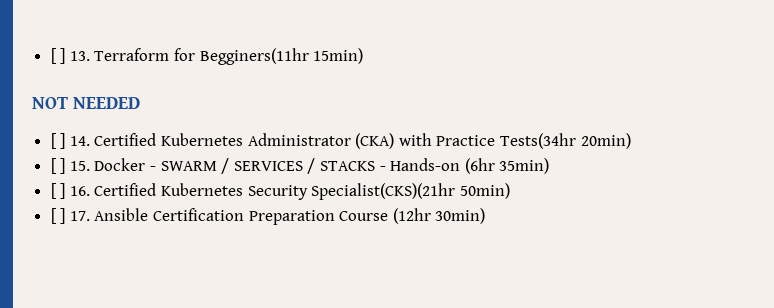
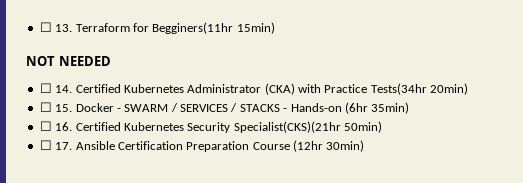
- [ ] 13. Terraform for Begginers(11hr 15min)
+ ☐ 13. Terraform for Begginers(11hr 15min)
- [ ] 14. Certified Kubernetes Administrator (CKA) with Practice Tests(34hr 20min)
+ ☐ 14. Certified Kubernetes Administrator (CKA) with Practice Tests(34hr 20min)
- [ ] 15. Docker - SWARM / SERVICES / STACKS - Hands-on (6hr 35min)
+ ☐ 15. Docker - SWARM / SERVICES / STACKS - Hands-on (6hr 35min)
- [ ] 16. Certified Kubernetes Security Specialist(CKS)(21hr 50min)
+ ☐ 16. Certified Kubernetes Security Specialist(CKS)(21hr 50min)
- [ ] 17. Ansible Certification Preparation Course (12hr 30min)
+ ☐ 17. Ansible Certification Preparation Course (12hr 30min)

